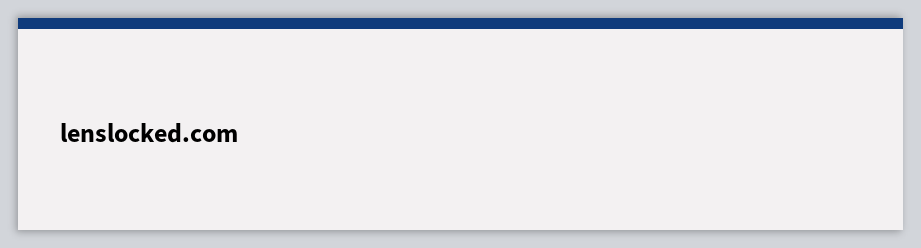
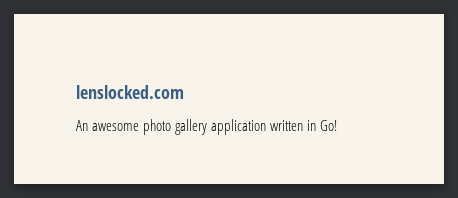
+ An awesome photo gallery application written in Go!

